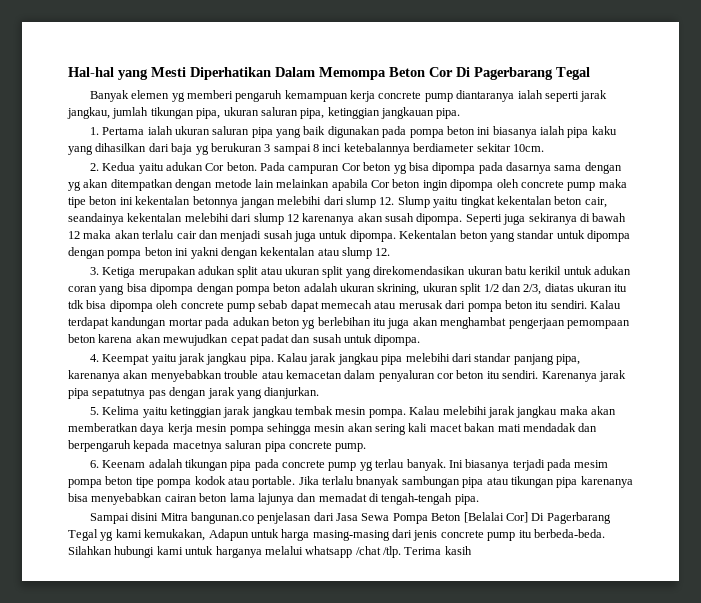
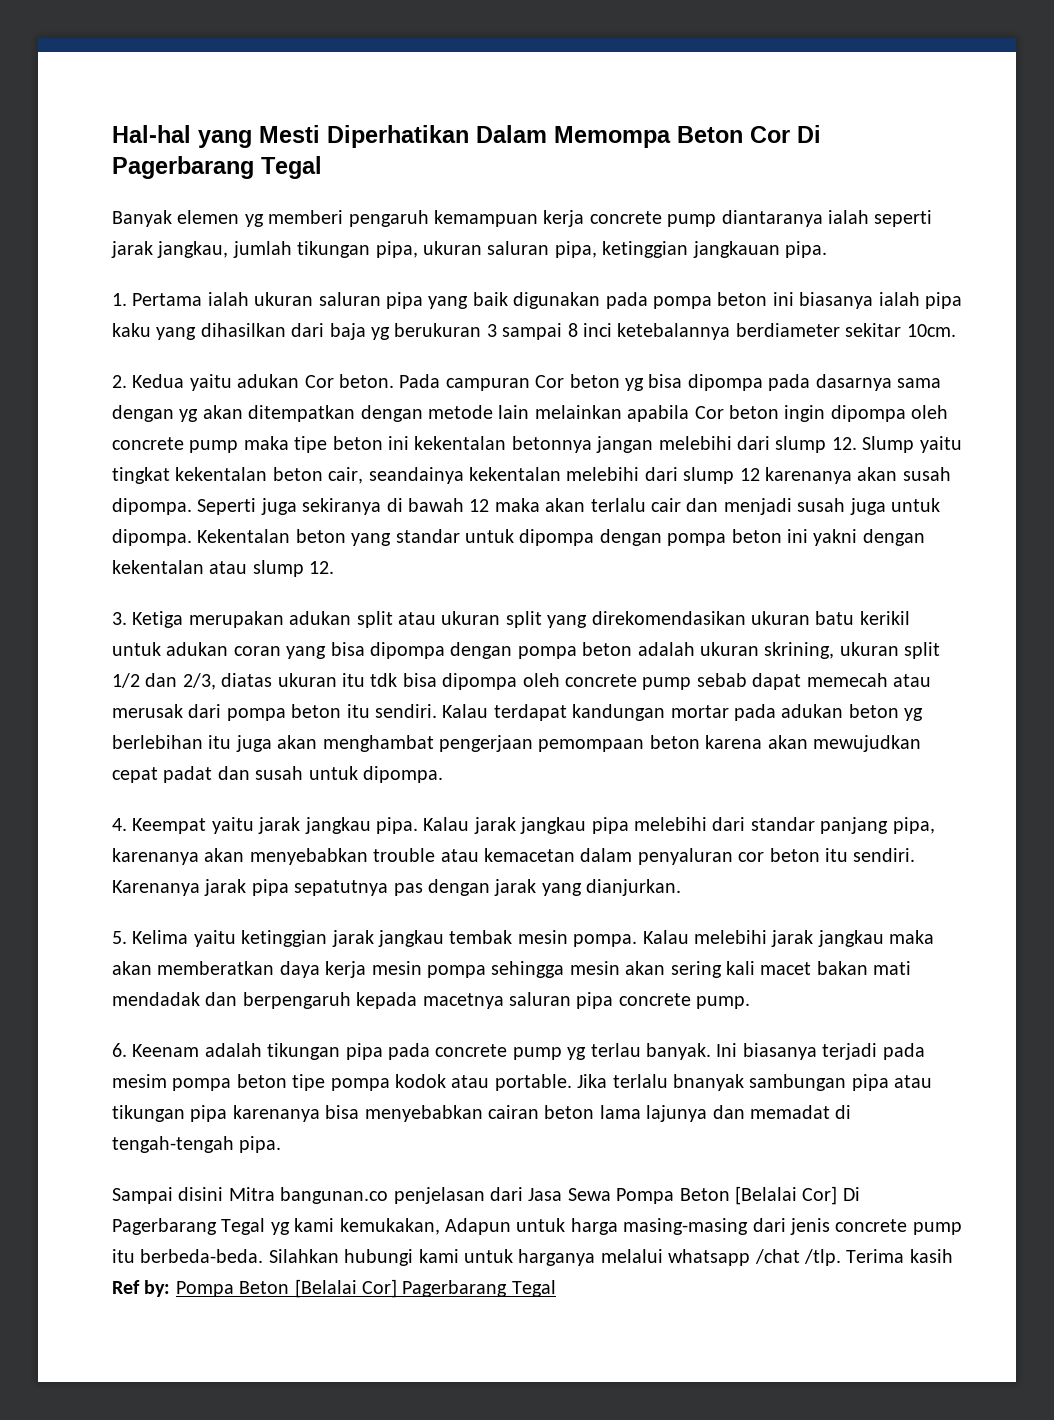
- Terima kasih
+ Terima kasih Ref by: Pompa Beton [Belalai Cor] Pagerbarang Tegal

